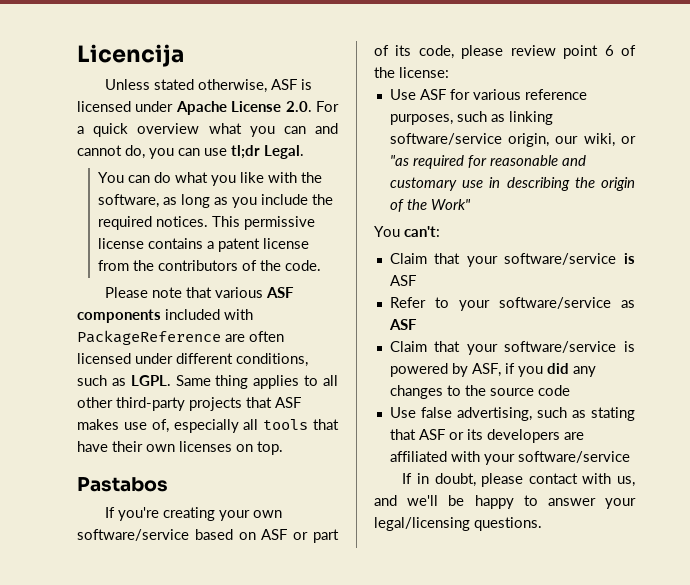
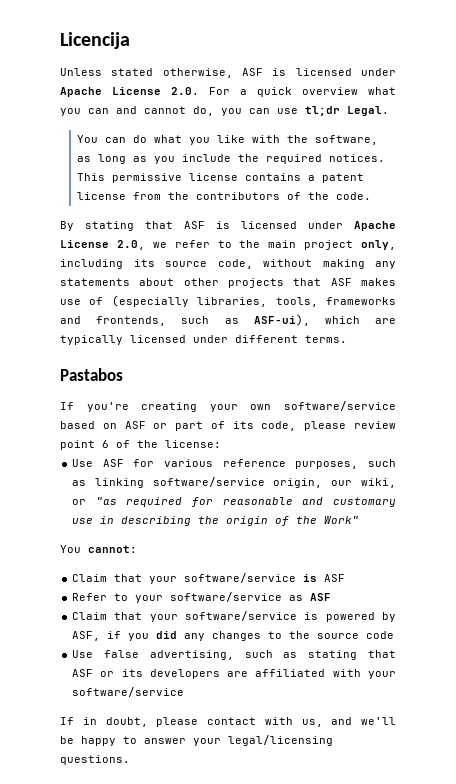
- Please note that various ASF components included with PackageReference are often licensed under different conditions, such as LGPL. Same thing applies to all other third-party projects that ASF makes use of, especially all tools that have their own licenses on top.
+ By stating that ASF is licensed under Apache License 2.0, we refer to the main project only, including its source code, without making any statements about other projects that ASF makes use of (especially libraries, tools, frameworks and frontends, such as ASF-ui), which are typically licensed under different terms.
- You can't:
+ You cannot:

